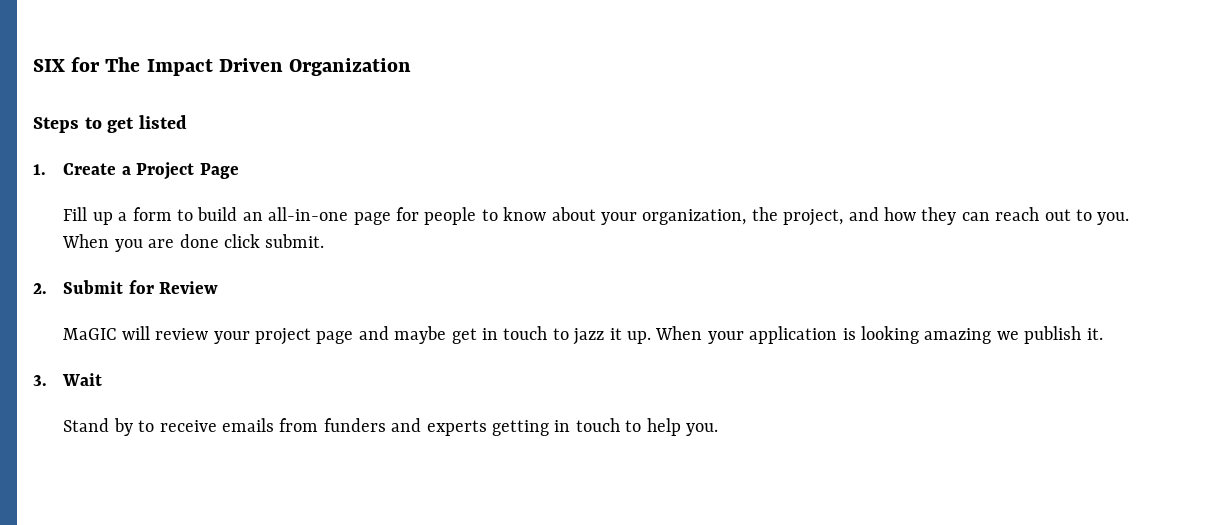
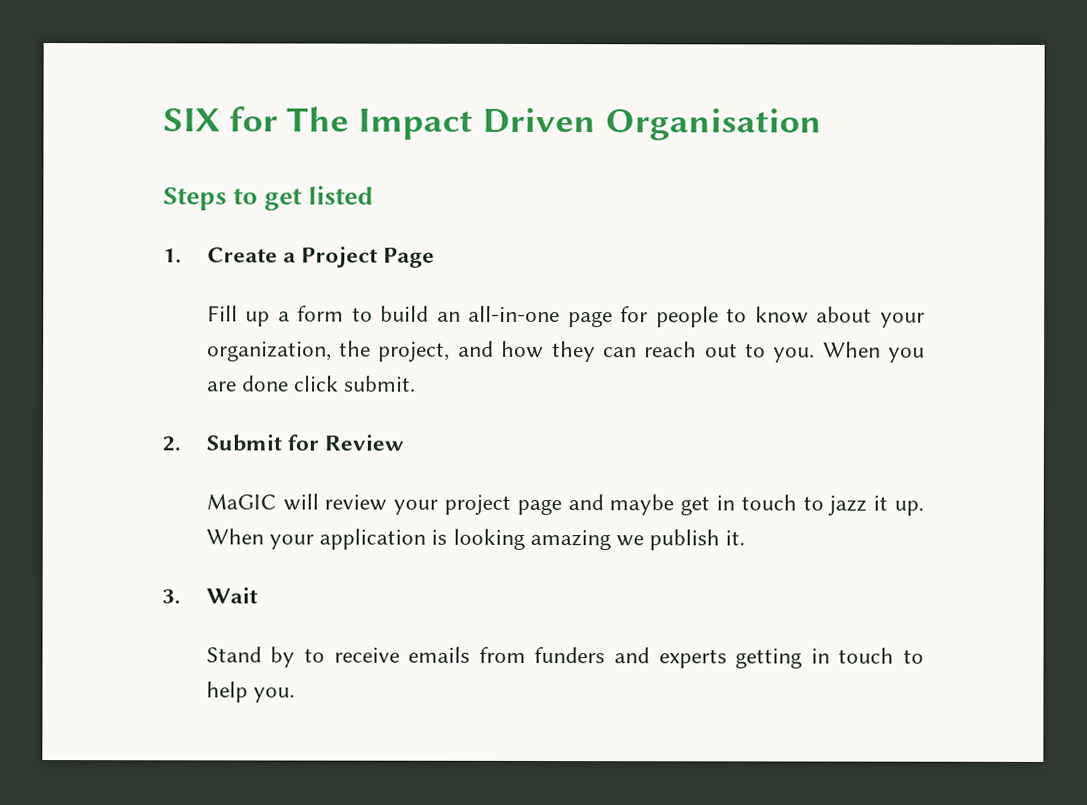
- SIX for The Impact Driven Organization
+ SIX for The Impact Driven Organisation

